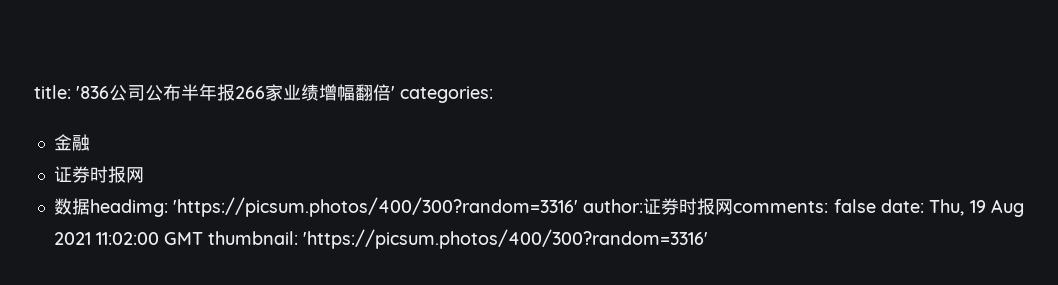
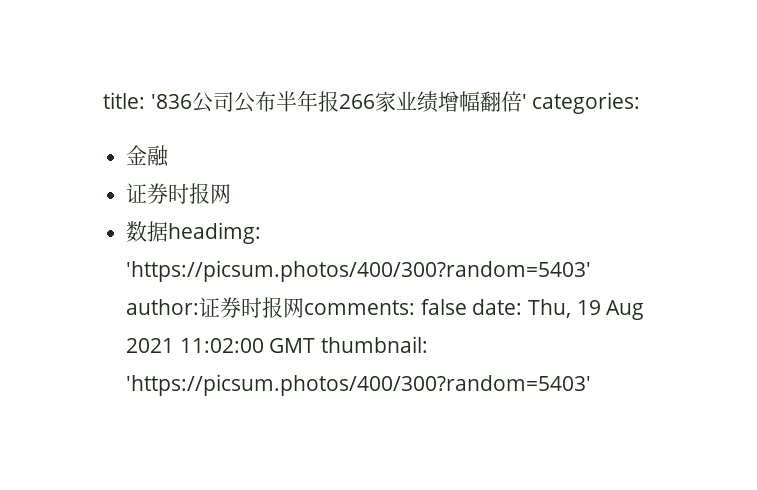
- 数据headimg: 'https://picsum.photos/400/300?random=3316' author:证券时报网comments: false date: Thu, 19 Aug 2021 11:02:00 GMT thumbnail: 'https://picsum.photos/400/300?random=3316'
+ 数据headimg: 'https://picsum.photos/400/300?random=5403' author:证券时报网comments: false date: Thu, 19 Aug 2021 11:02:00 GMT thumbnail: 'https://picsum.photos/400/300?random=5403'

